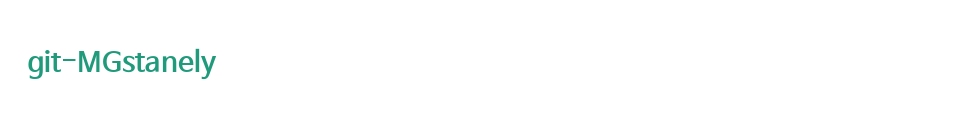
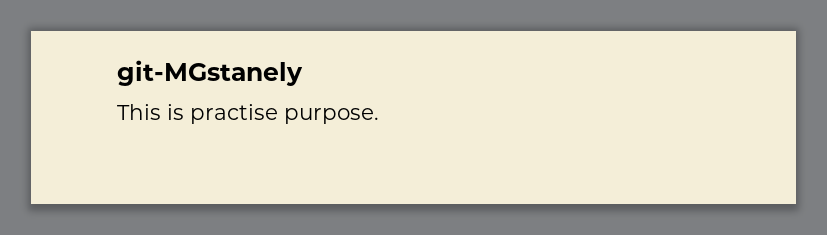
+ This is practise purpose.

